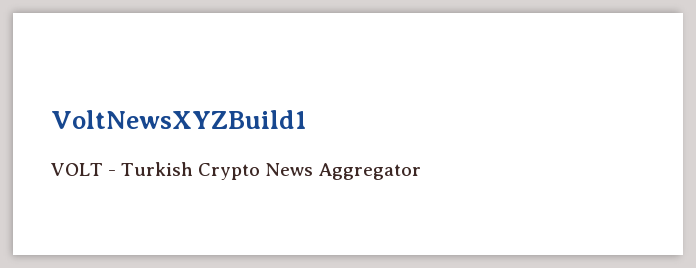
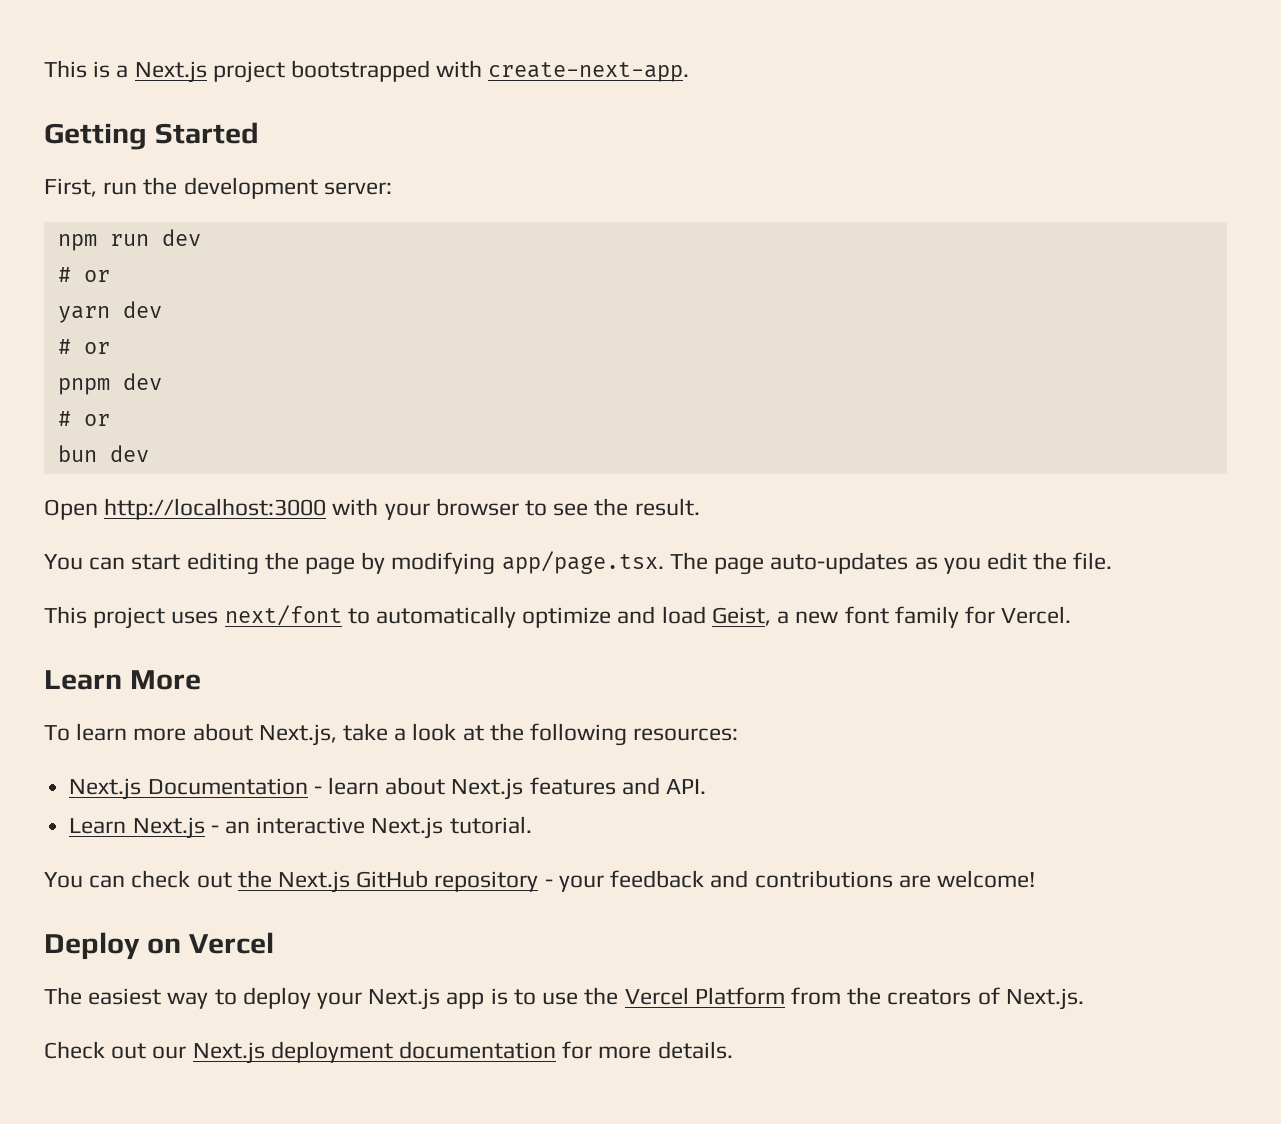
- VoltNewsXYZBuild1
- VOLT - Turkish Crypto News Aggregator
+ This is a Next.js project bootstrapped with create-next-app.
+ Getting Started
+ First, run the development server:
+ npm run dev
+ # or
+ yarn dev
+ # or
+ pnpm dev
+ # or
+ bun dev
+ Open http://localhost:3000 with your browser to see the result.
+ You can start editing the page by modifying app/page.tsx. The page auto-updates as you edit the file.
+ This project uses next/font to automatically optimize and load Geist, a new font family for Vercel.
+ Learn More
+ To learn more about Next.js, take a look at the following resources:
+ Next.js Documentation - learn about Next.js features and API.
+ Learn Next.js - an interactive Next.js tutorial.
+ You can check out the Next.js GitHub repository - your feedback and contributions are welcome!
+ Deploy on Vercel
+ The easiest way to deploy your Next.js app is to use the Vercel Platform from the creators of Next.js.
+ Check out our Next.js deployment documentation for more details.

